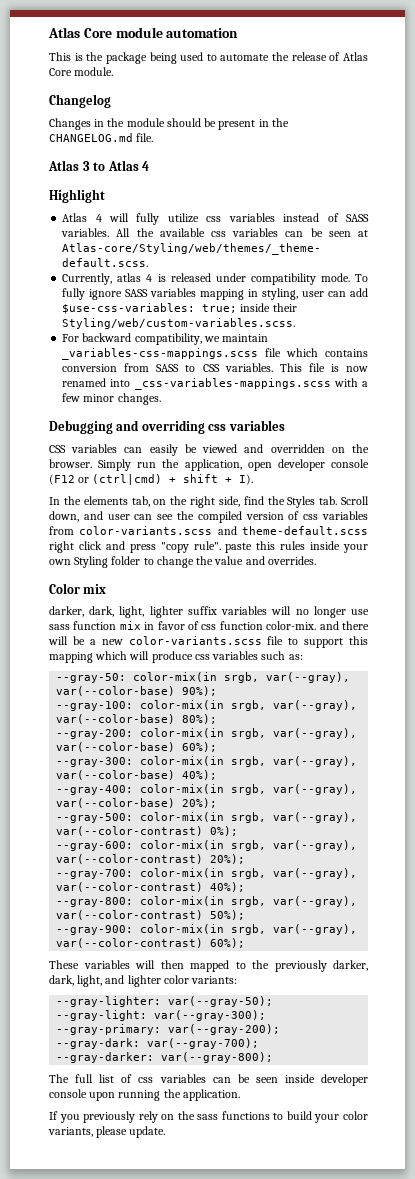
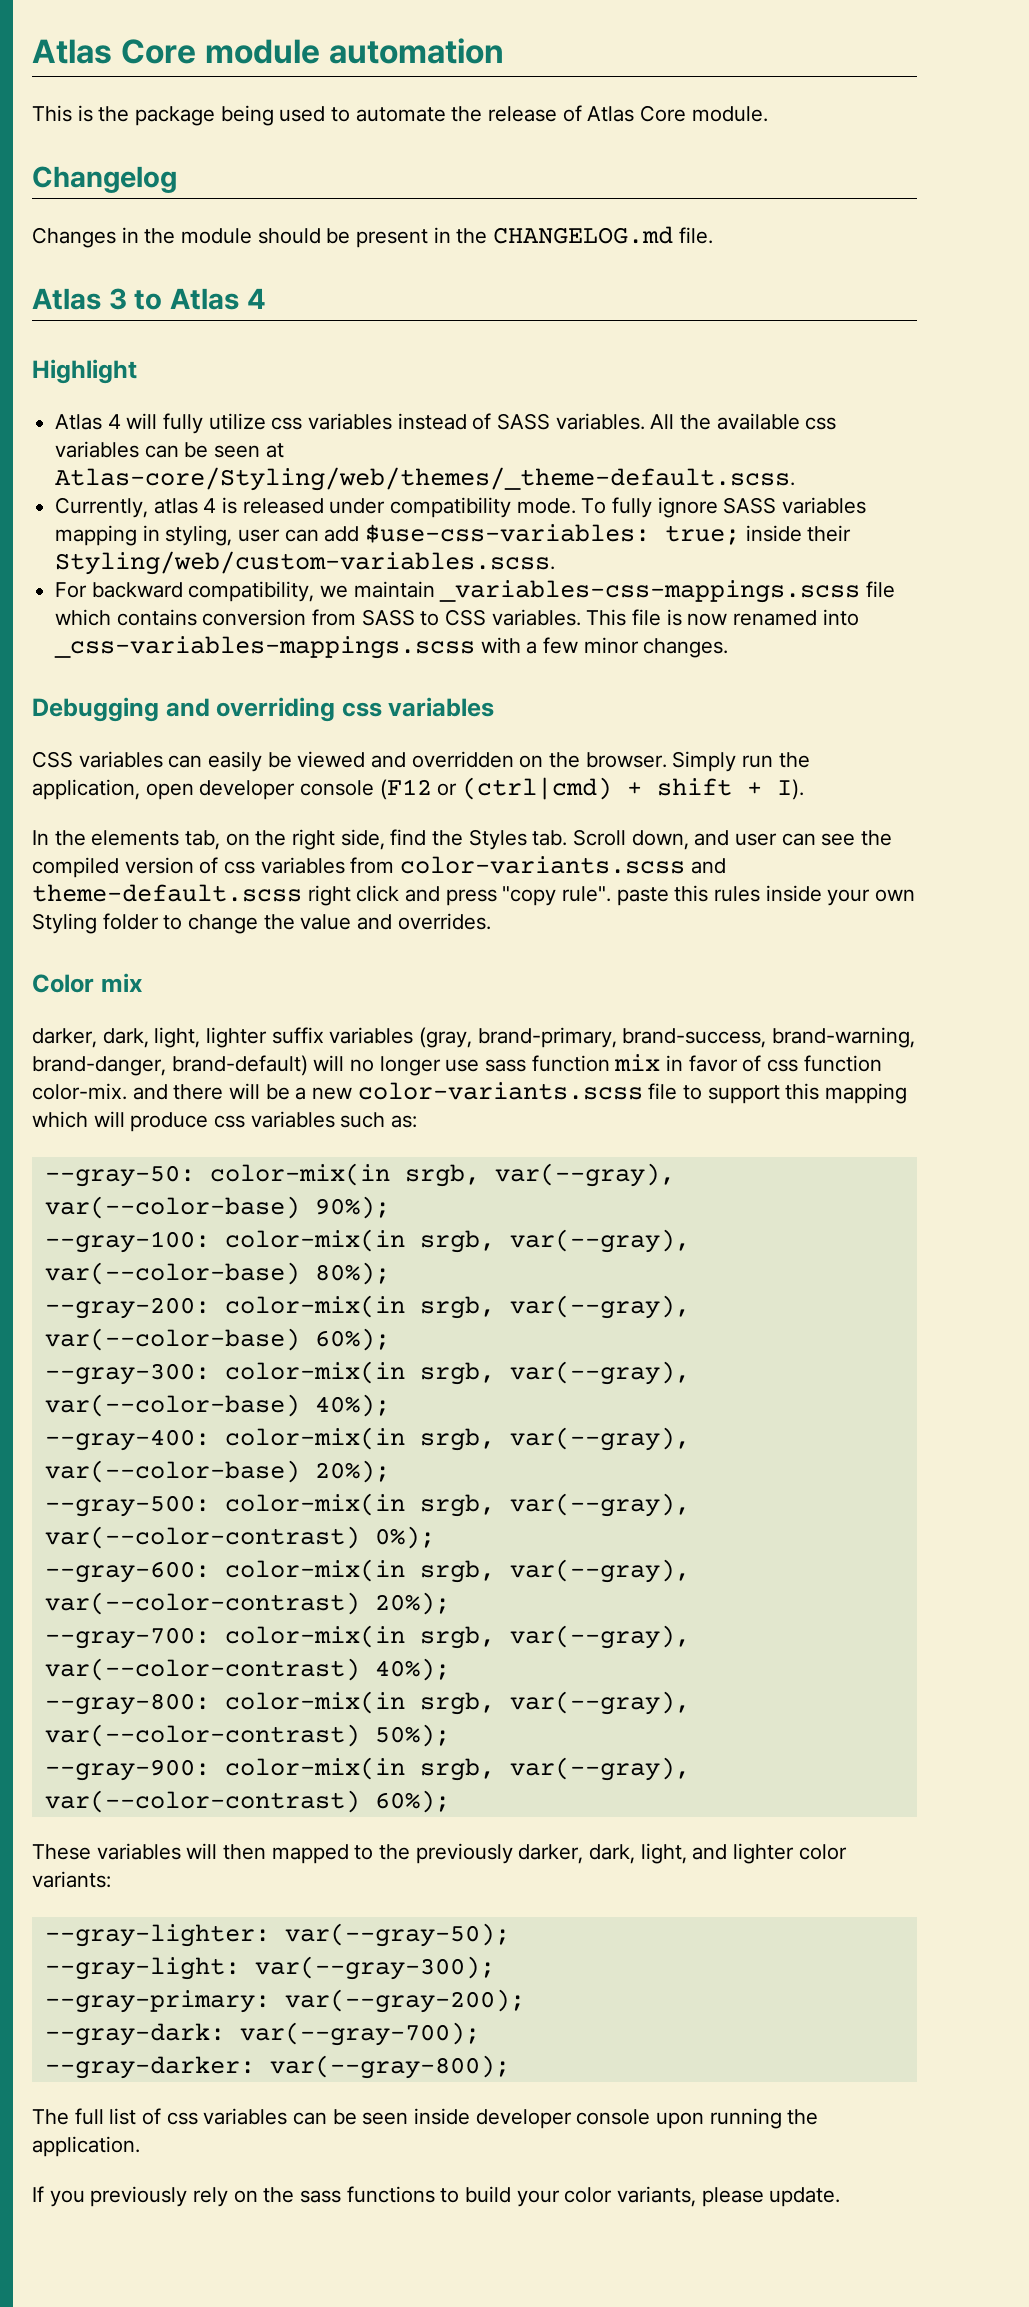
- darker, dark, light, lighter suffix variables will no longer use sass function mix in favor of css function color-mix. and there will be a new color-variants.scss file to support this mapping which will produce css variables such as:
+ darker, dark, light, lighter suffix variables (gray, brand-primary, brand-success, brand-warning, brand-danger, brand-default) will no longer use sass function mix in favor of css function color-mix. and there will be a new color-variants.scss file to support this mapping which will produce css variables such as:

